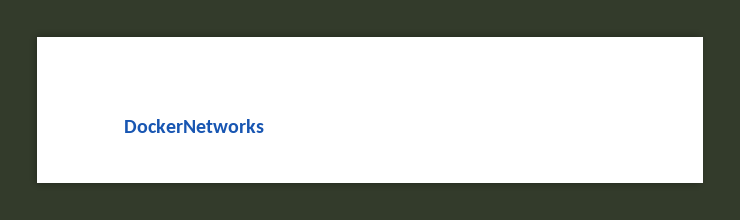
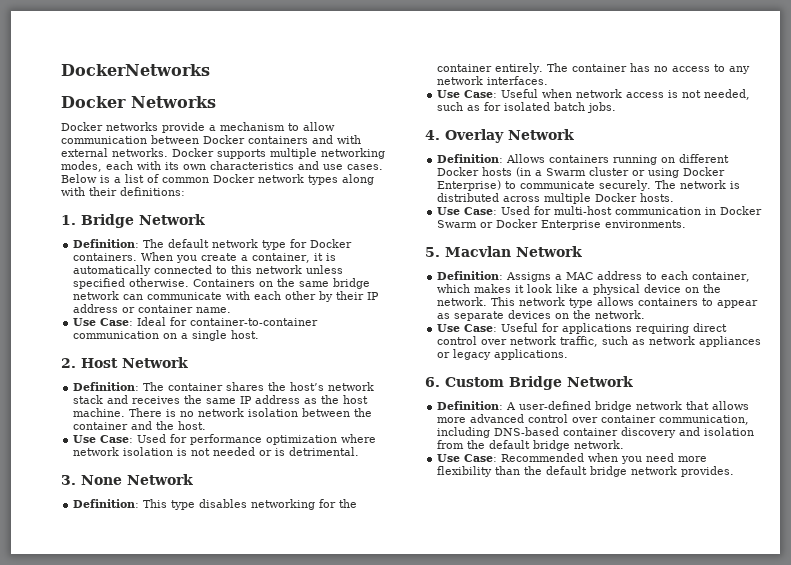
+ Docker Networks
+ Docker networks provide a mechanism to allow communication between Docker containers and with external networks. Docker supports multiple networking modes, each with its own characteristics and use cases. Below is a list of common Docker network types along with their definitions:
+ 1. Bridge Network
+ Definition: The default network type for Docker containers. When you create a container, it is automatically connected to this network unless specified otherwise. Containers on the same bridge network can communicate with each other by their IP address or container name.
+ Use Case: Ideal for container-to-container communication on a single host.
+ 2. Host Network
+ Definition: The container shares the host’s network stack and receives the same IP address as the host machine. There is no network isolation between the container and the host.
+ Use Case: Used for performance optimization where network isolation is not needed or is detrimental.
+ 3. None Network
+ Definition: This type disables networking for the container entirely. The container has no access to any network interfaces.
+ Use Case: Useful when network access is not needed, such as for isolated batch jobs.
+ 4. Overlay Network
+ Definition: Allows containers running on different Docker hosts (in a Swarm cluster or using Docker Enterprise) to communicate securely. The network is distributed across multiple Docker hosts.
+ Use Case: Used for multi-host communication in Docker Swarm or Docker Enterprise environments.
+ 5. Macvlan Network
+ Definition: Assigns a MAC address to each container, which makes it look like a physical device on the network. This network type allows containers to appear as separate devices on the network.
+ Use Case: Useful for applications requiring direct control over network traffic, such as network appliances or legacy applications.
+ 6. Custom Bridge Network
+ Definition: A user-defined bridge network that allows more advanced control over container communication, including DNS-based container discovery and isolation from the default bridge network.
+ Use Case: Recommended when you need more flexibility than the default bridge network provides.

